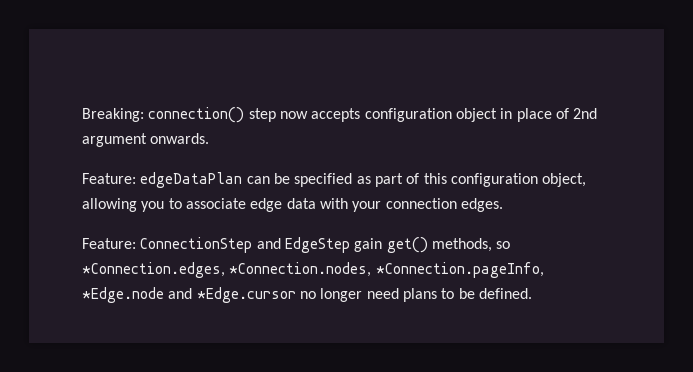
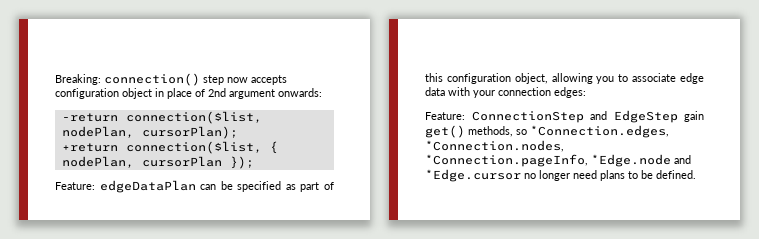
- Breaking: connection() step now accepts configuration object in place of 2nd argument onwards.
+ Breaking: connection() step now accepts configuration object in place of 2nd argument onwards:
+ -return connection($list, nodePlan, cursorPlan);
+ +return connection($list, { nodePlan, cursorPlan });
- Feature: edgeDataPlan can be specified as part of this configuration object, allowing you to associate edge data with your connection edges.
+ Feature: edgeDataPlan can be specified as part of this configuration object, allowing you to associate edge data with your connection edges:

